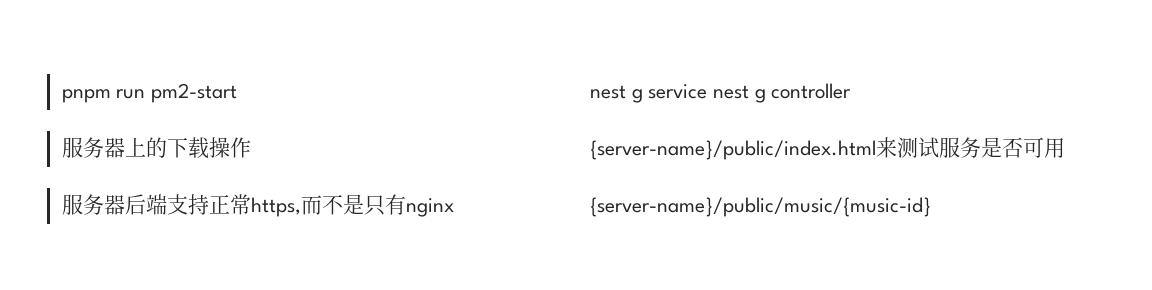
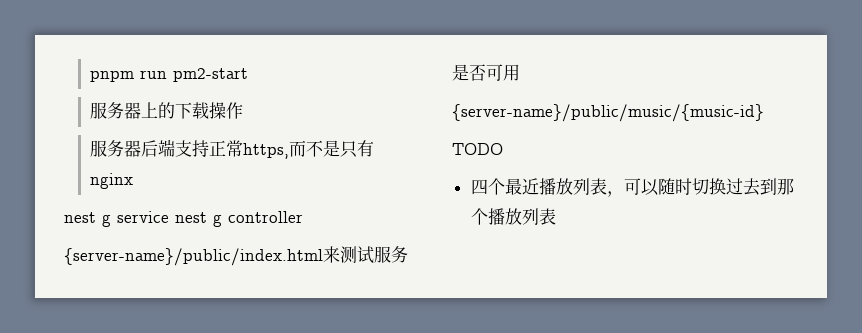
+ TODO
+ 四个最近播放列表，可以随时切换过去到那个播放列表

